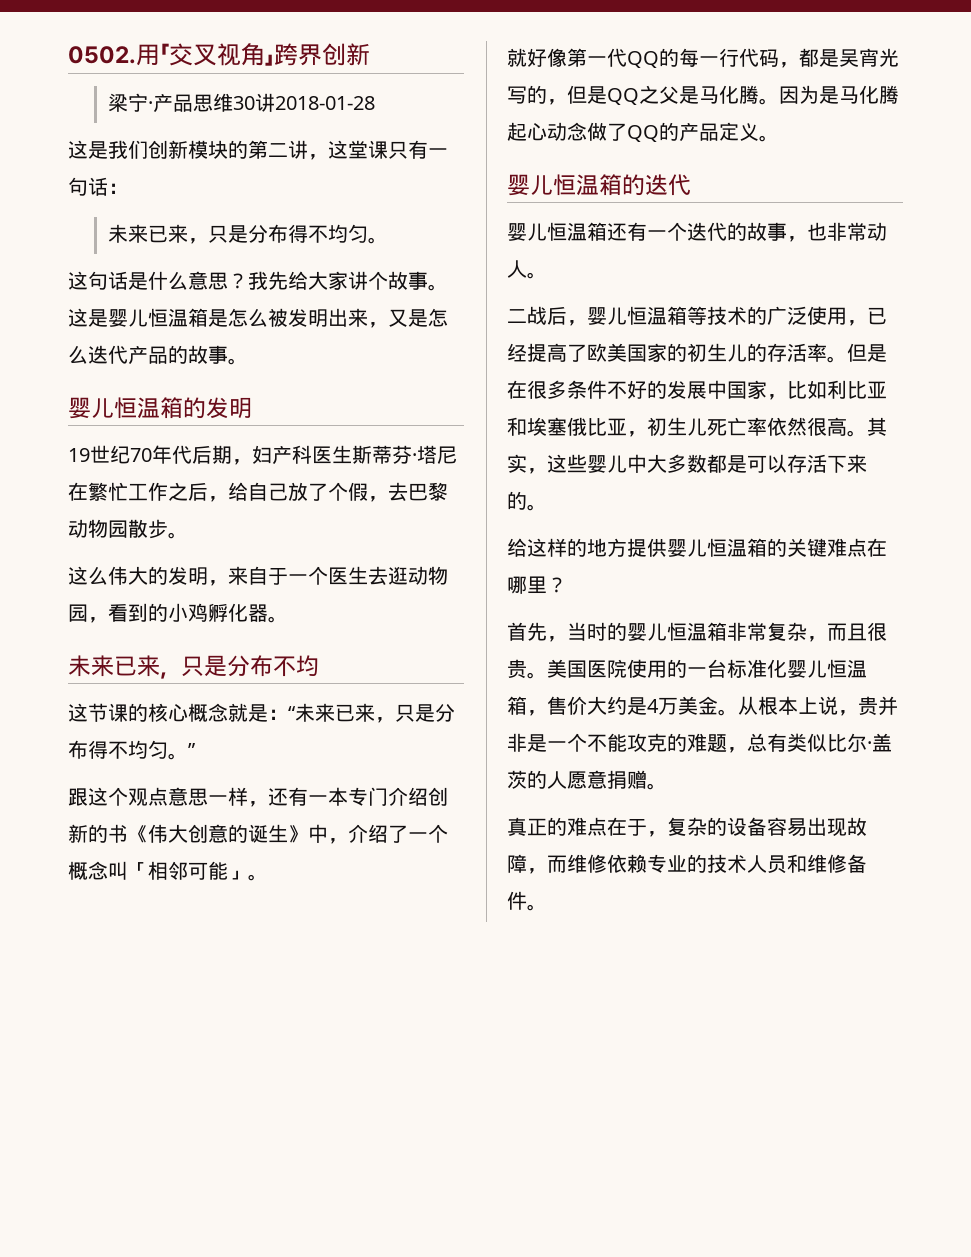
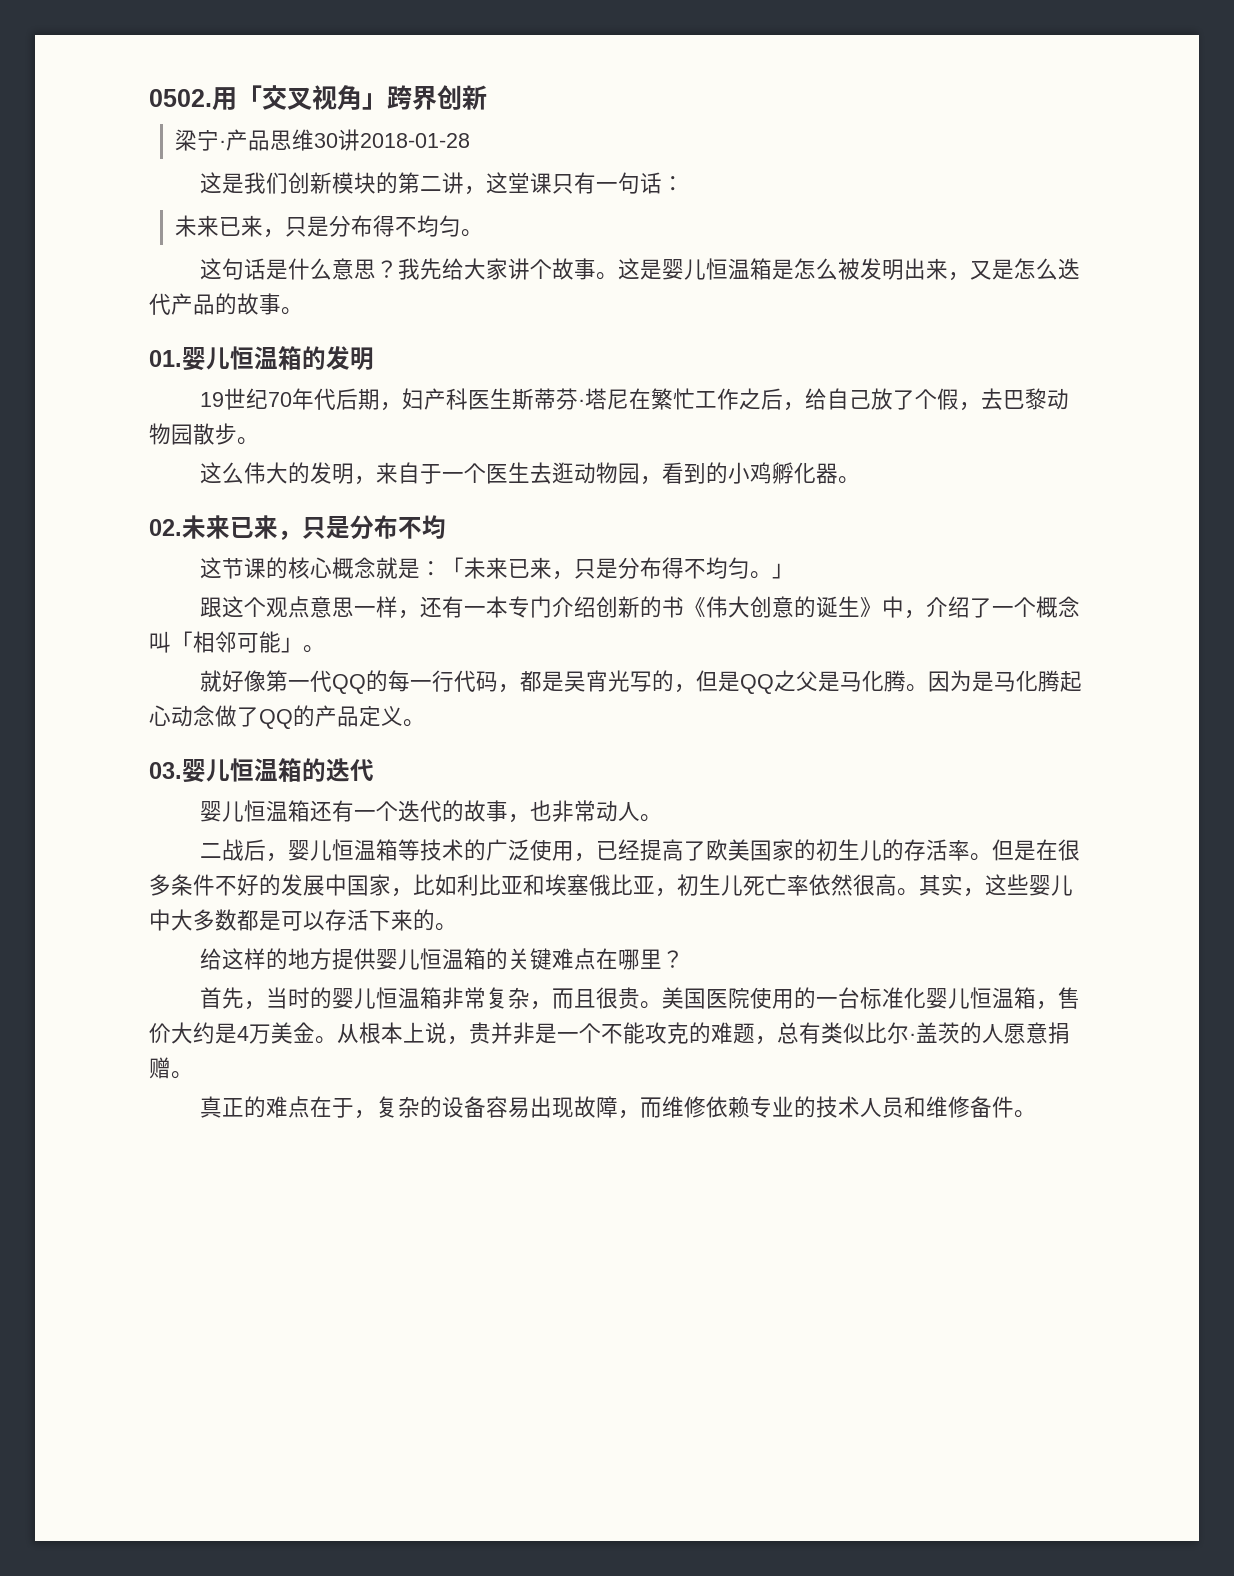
- 婴儿恒温箱的发明
+ 01.婴儿恒温箱的发明
- 未来已来，只是分布不均
+ 02.未来已来，只是分布不均
- 这节课的核心概念就是：“未来已来，只是分布得不均匀。”
+ 这节课的核心概念就是：「未来已来，只是分布得不均匀。」
- 婴儿恒温箱的迭代
+ 03.婴儿恒温箱的迭代

